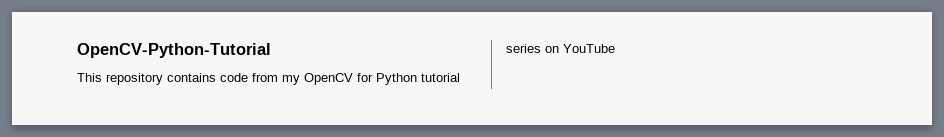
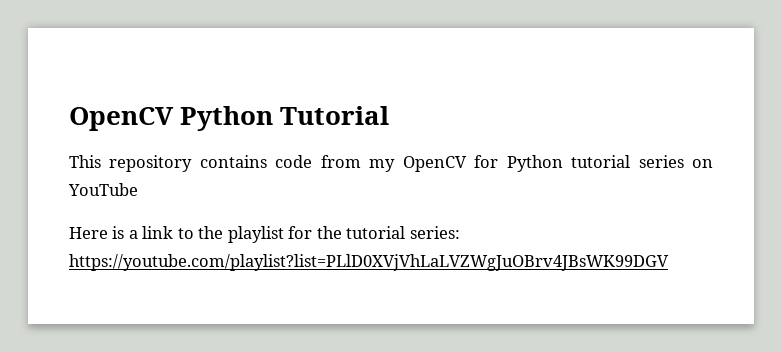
- OpenCV-Python-Tutorial
+ OpenCV Python Tutorial
+ Here is a link to the playlist for the tutorial series: https://youtube.com/playlist?list=PLlD0XVjVhLaLVZWgJuOBrv4JBsWK99DGV

